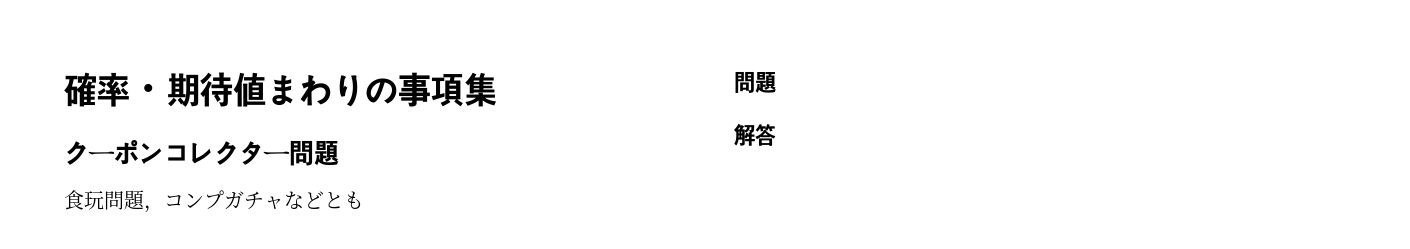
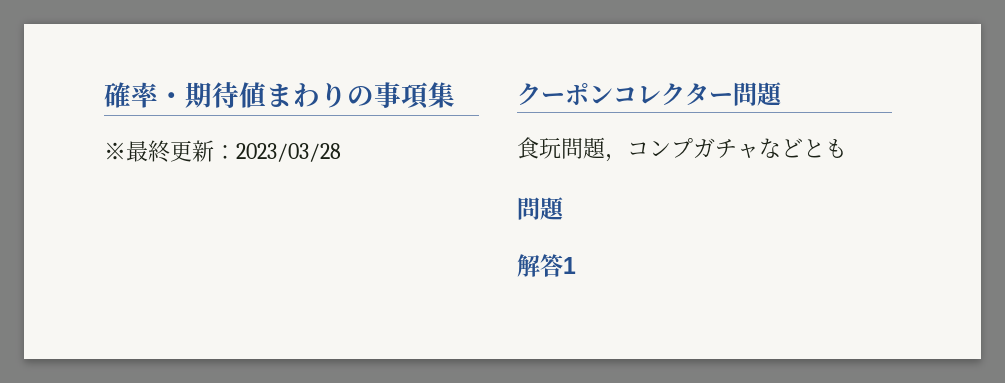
+ ※最終更新：2023/03/28
- 解答
+ 解答1

